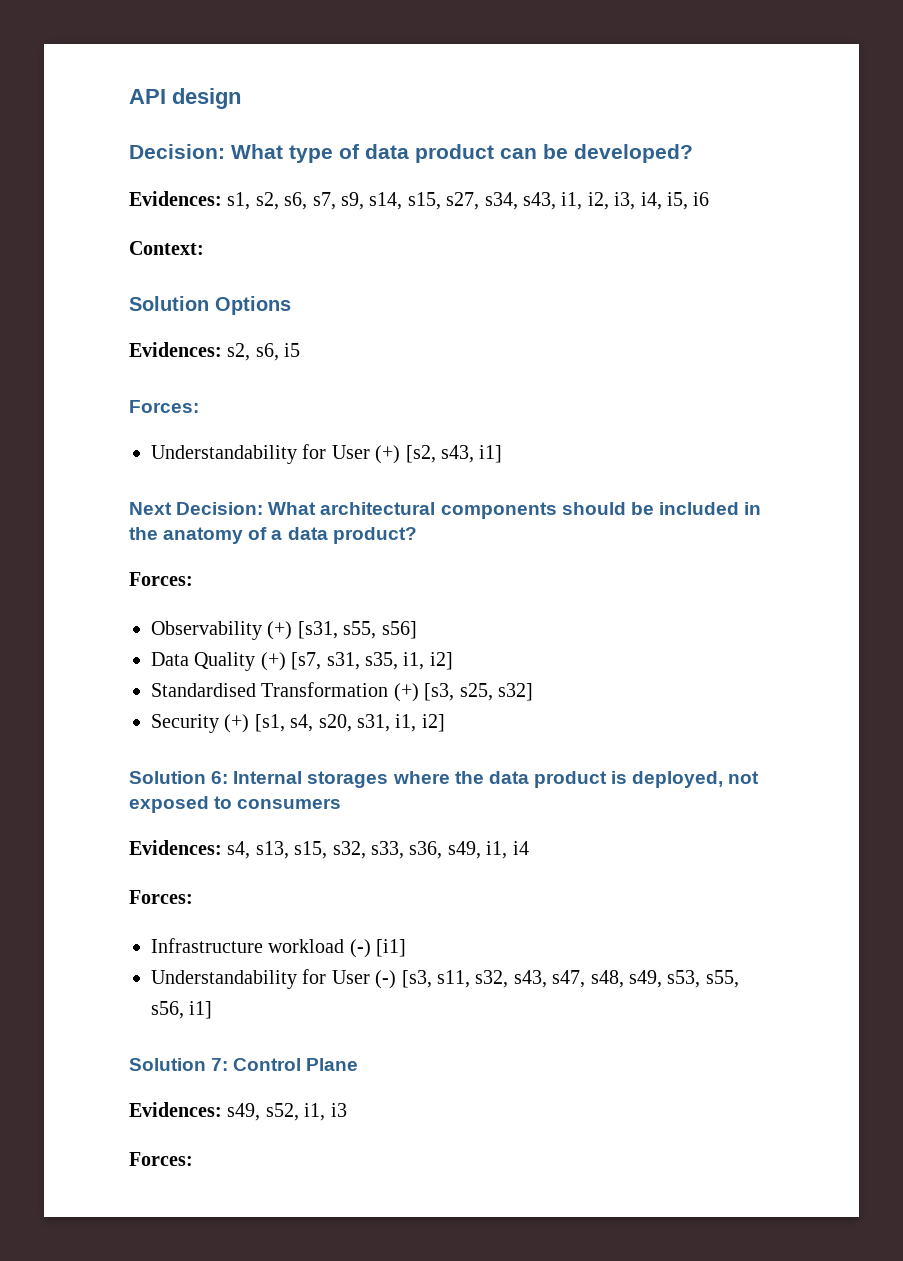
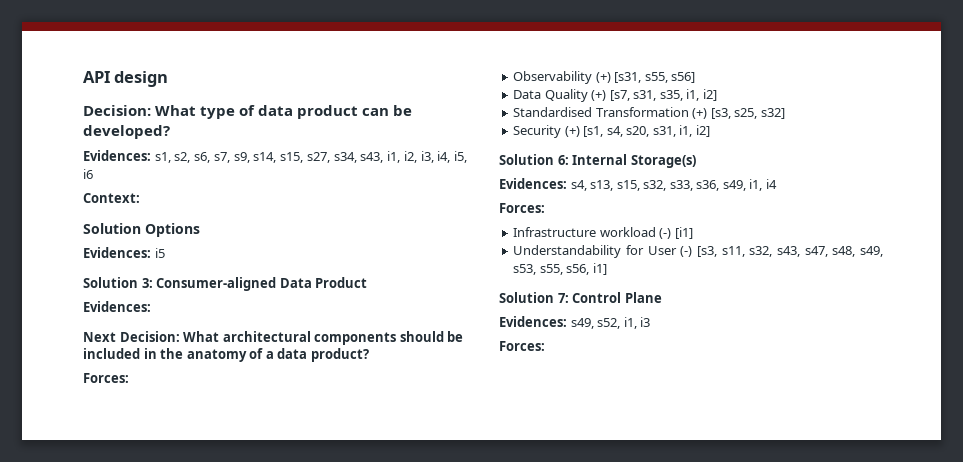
- Evidences: s2, s6, i5
- Forces:
- Understandability for User (+) [s2, s43, i1]
+ Evidences: i5
+ Solution 3: Consumer-aligned Data Product
+ Evidences:
- Solution 6: Internal storages where the data product is deployed, not exposed to consumers
+ Solution 6: Internal Storage(s)

